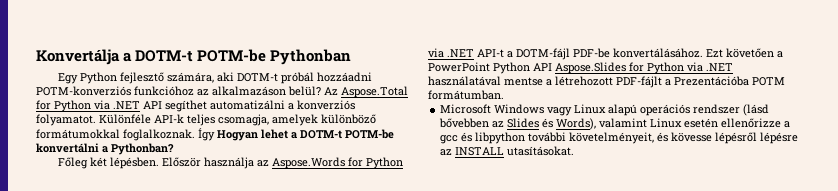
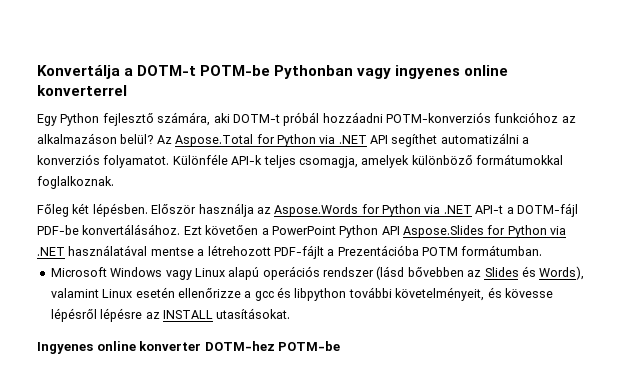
- Konvertálja a DOTM-t POTM-be Pythonban
+ Konvertálja a DOTM-t POTM-be Pythonban vagy ingyenes online konverterrel
- Így Hogyan lehet a DOTM-t POTM-be konvertálni a Pythonban?
+ Ingyenes online konverter DOTM-hez POTM-be

